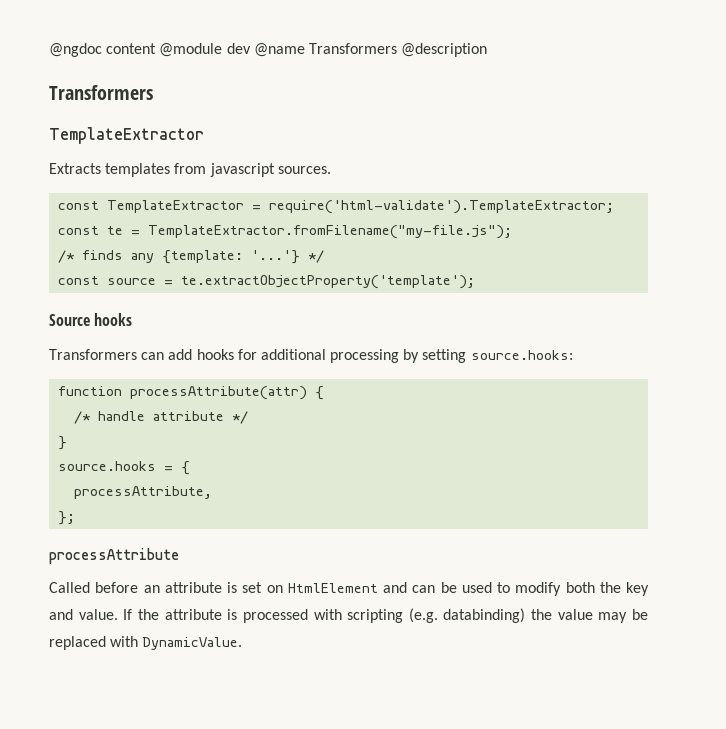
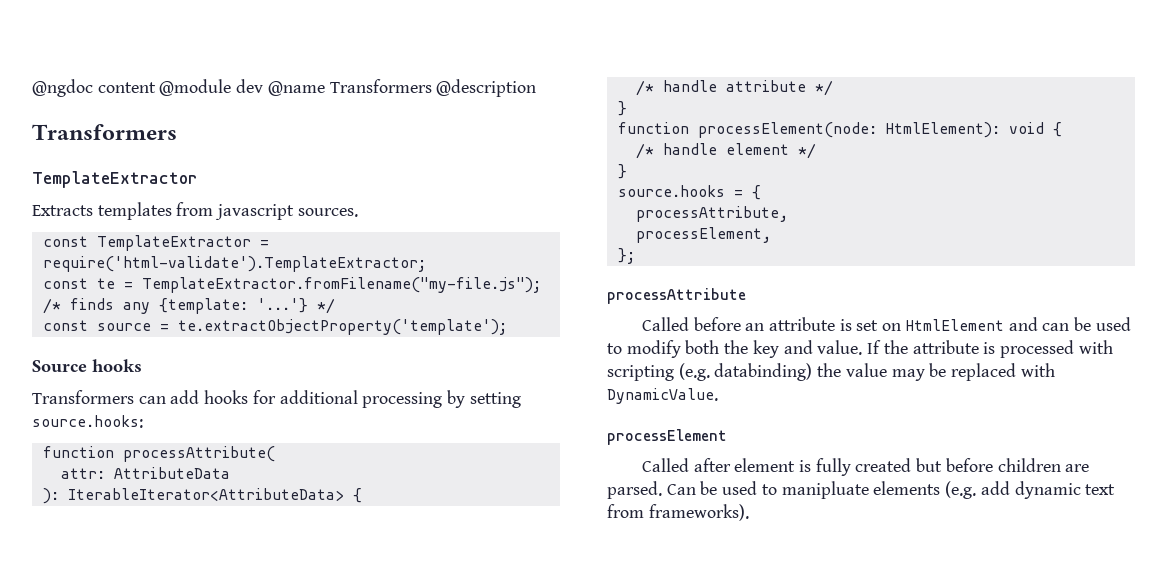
- function processAttribute(attr) {
+ function processAttribute(
+ attr: AttributeData
+ ): IterableIterator<AttributeData> {
+ function processElement(node: HtmlElement): void {
+ /* handle element */
+ }
+ processElement,
+ processElement
+ Called after element is fully created but before children are parsed. Can be used to manipluate elements (e.g. add dynamic text from frameworks).

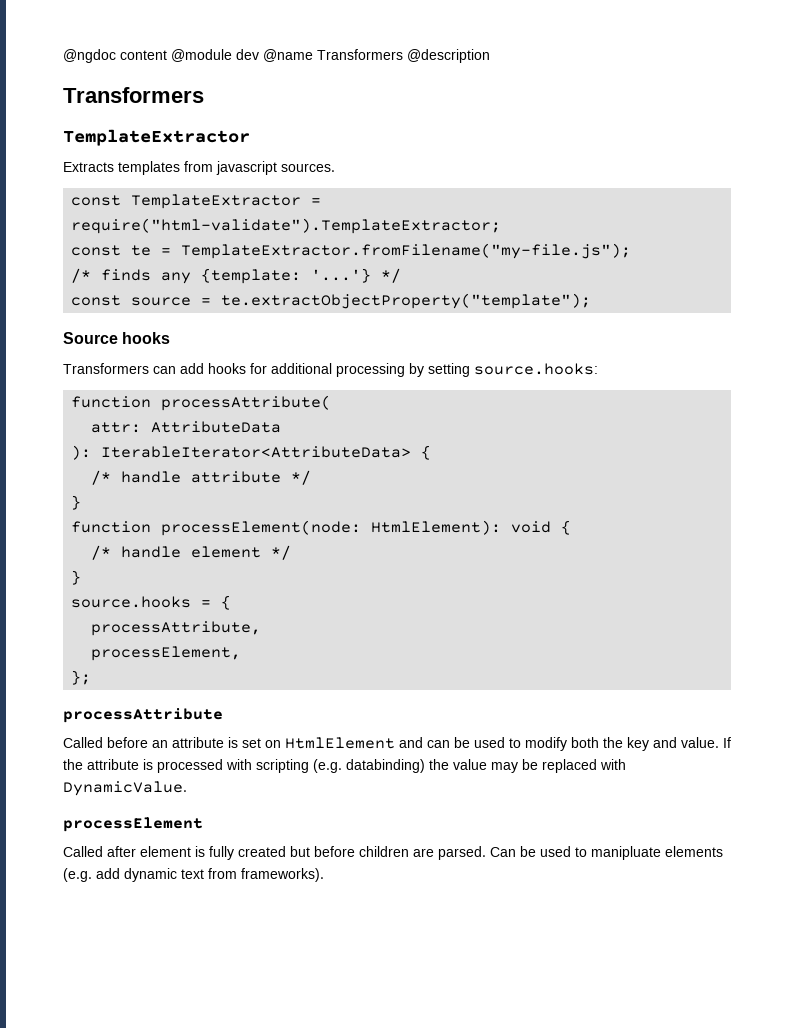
- const TemplateExtractor = require('html-validate').TemplateExtractor;
+ const TemplateExtractor = require("html-validate").TemplateExtractor;
- const source = te.extractObjectProperty('template');
+ const source = te.extractObjectProperty("template");

